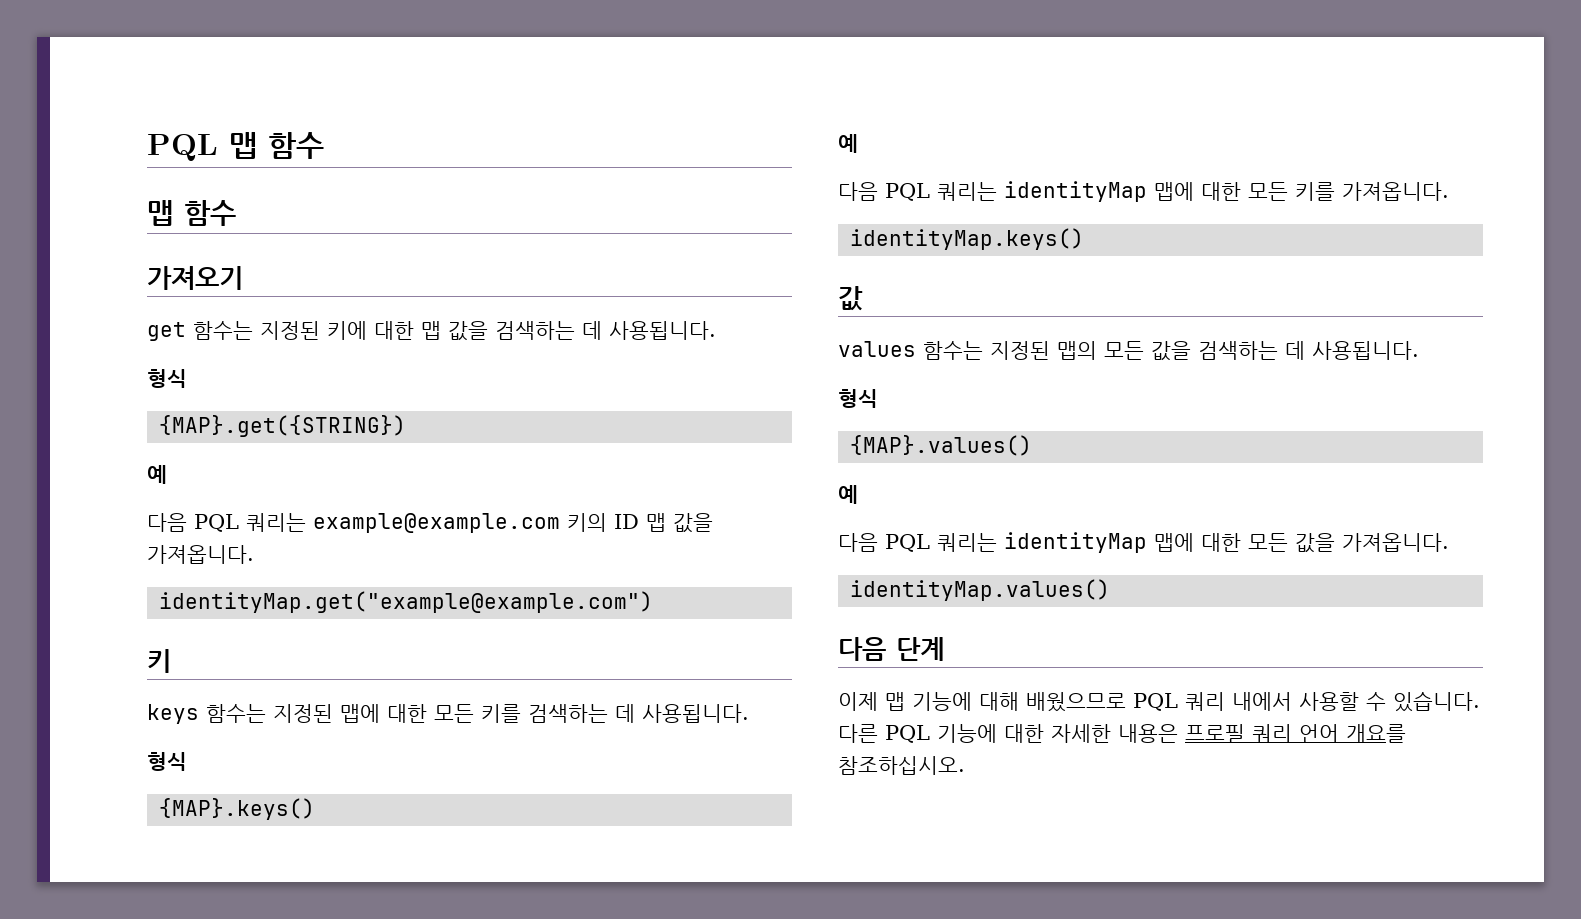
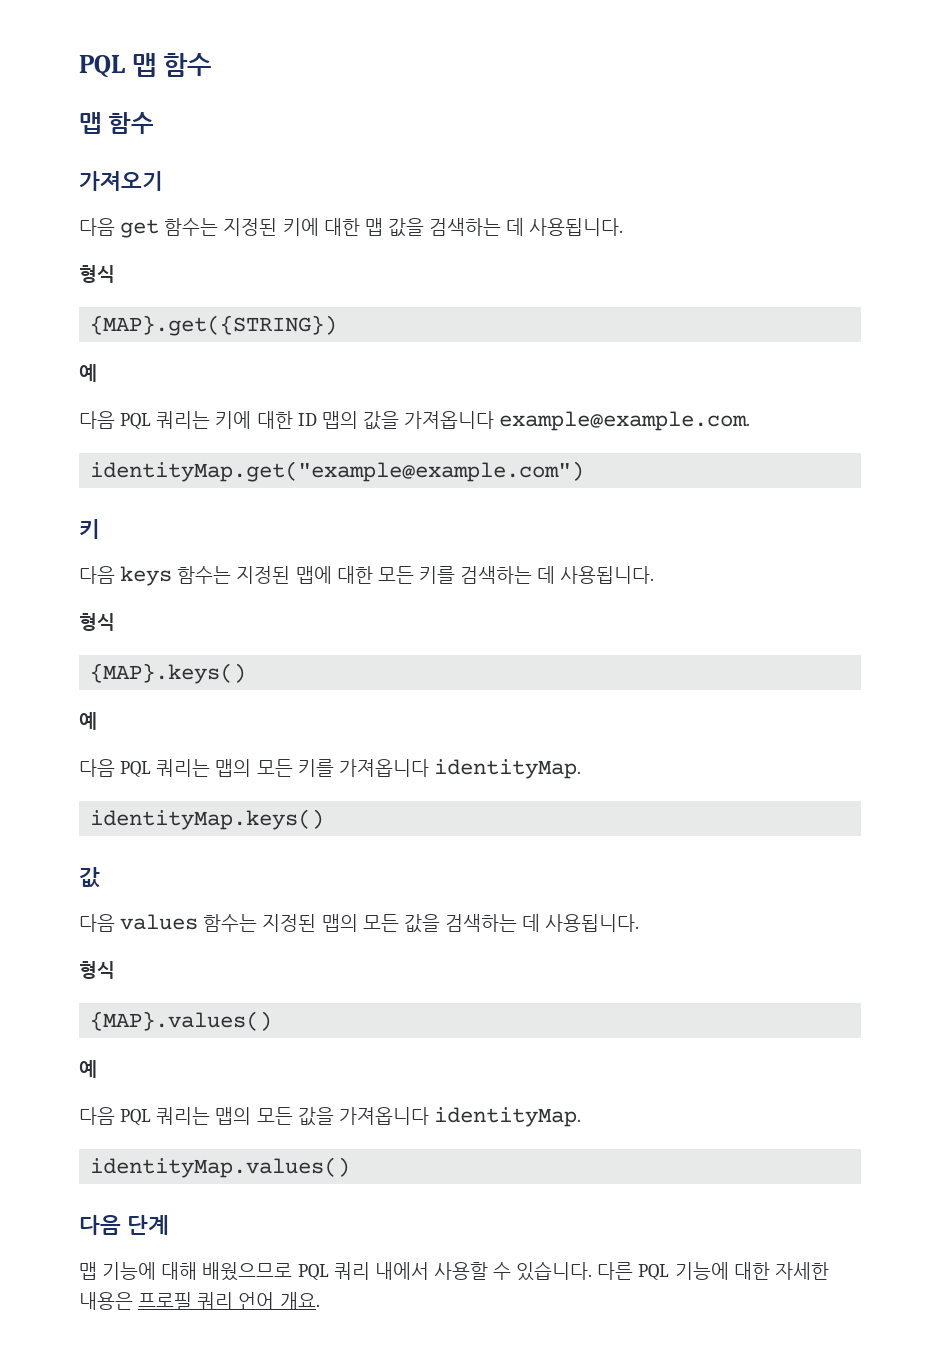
- get 함수는 지정된 키에 대한 맵 값을 검색하는 데 사용됩니다.
+ 다음 get 함수는 지정된 키에 대한 맵 값을 검색하는 데 사용됩니다.
- 다음 PQL 쿼리는 example@example.com 키의 ID 맵 값을 가져옵니다.
+ 다음 PQL 쿼리는 키에 대한 ID 맵의 값을 가져옵니다 example@example.com.
- keys 함수는 지정된 맵에 대한 모든 키를 검색하는 데 사용됩니다.
+ 다음 keys 함수는 지정된 맵에 대한 모든 키를 검색하는 데 사용됩니다.
- 다음 PQL 쿼리는 identityMap 맵에 대한 모든 키를 가져옵니다.
+ 다음 PQL 쿼리는 맵의 모든 키를 가져옵니다 identityMap.
- values 함수는 지정된 맵의 모든 값을 검색하는 데 사용됩니다.
+ 다음 values 함수는 지정된 맵의 모든 값을 검색하는 데 사용됩니다.
- 다음 PQL 쿼리는 identityMap 맵에 대한 모든 값을 가져옵니다.
+ 다음 PQL 쿼리는 맵의 모든 값을 가져옵니다 identityMap.
- 이제 맵 기능에 대해 배웠으므로 PQL 쿼리 내에서 사용할 수 있습니다.
+ 맵 기능에 대해 배웠으므로 PQL 쿼리 내에서 사용할 수 있습니다.
- 다른 PQL 기능에 대한 자세한 내용은 프로필 쿼리 언어 개요를 참조하십시오.
+ 다른 PQL 기능에 대한 자세한 내용은 프로필 쿼리 언어 개요.

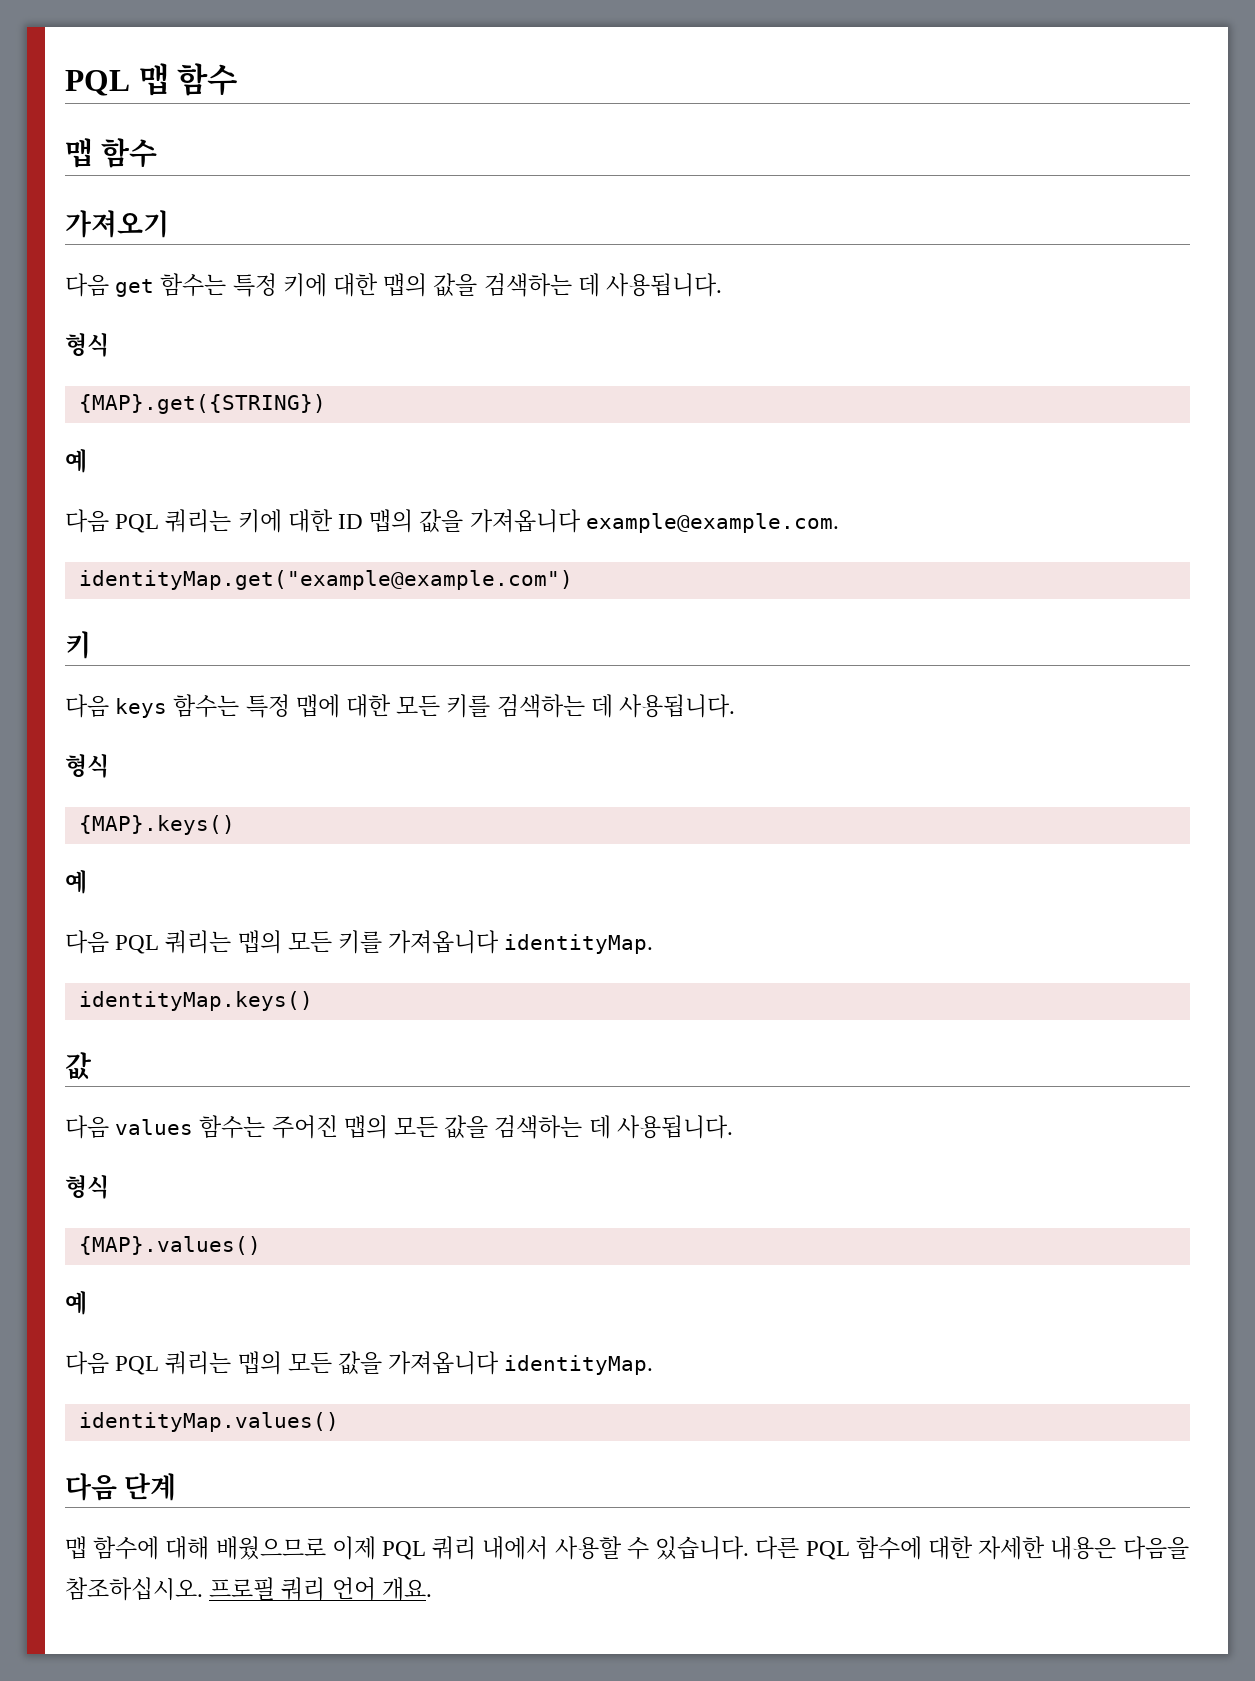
- 다음 get 함수는 지정된 키에 대한 맵 값을 검색하는 데 사용됩니다.
+ 다음 get 함수는 특정 키에 대한 맵의 값을 검색하는 데 사용됩니다.
- 다음 keys 함수는 지정된 맵에 대한 모든 키를 검색하는 데 사용됩니다.
+ 다음 keys 함수는 특정 맵에 대한 모든 키를 검색하는 데 사용됩니다.
- 다음 values 함수는 지정된 맵의 모든 값을 검색하는 데 사용됩니다.
+ 다음 values 함수는 주어진 맵의 모든 값을 검색하는 데 사용됩니다.
- 맵 기능에 대해 배웠으므로 PQL 쿼리 내에서 사용할 수 있습니다.
+ 맵 함수에 대해 배웠으므로 이제 PQL 쿼리 내에서 사용할 수 있습니다.
- 다른 PQL 기능에 대한 자세한 내용은 프로필 쿼리 언어 개요.
+ 다른 PQL 함수에 대한 자세한 내용은 다음을 참조하십시오. 프로필 쿼리 언어 개요.

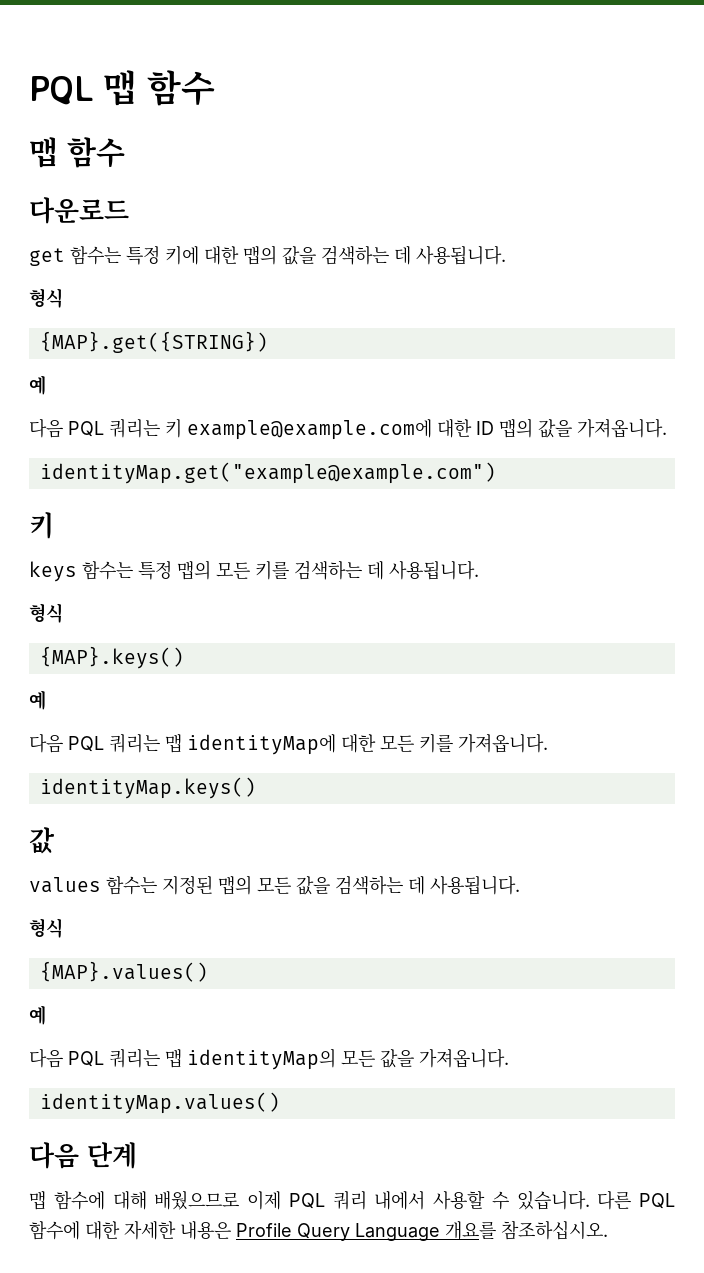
- 가져오기
- 다음 get 함수는 특정 키에 대한 맵의 값을 검색하는 데 사용됩니다.
+ 다운로드
+ get 함수는 특정 키에 대한 맵의 값을 검색하는 데 사용됩니다.
- 다음 PQL 쿼리는 키에 대한 ID 맵의 값을 가져옵니다 example@example.com.
+ 다음 PQL 쿼리는 키 example@example.com에 대한 ID 맵의 값을 가져옵니다.
- 다음 keys 함수는 특정 맵에 대한 모든 키를 검색하는 데 사용됩니다.
+ keys 함수는 특정 맵의 모든 키를 검색하는 데 사용됩니다.
- 다음 PQL 쿼리는 맵의 모든 키를 가져옵니다 identityMap.
+ 다음 PQL 쿼리는 맵 identityMap에 대한 모든 키를 가져옵니다.
- 다음 values 함수는 주어진 맵의 모든 값을 검색하는 데 사용됩니다.
+ values 함수는 지정된 맵의 모든 값을 검색하는 데 사용됩니다.
- 다음 PQL 쿼리는 맵의 모든 값을 가져옵니다 identityMap.
+ 다음 PQL 쿼리는 맵 identityMap의 모든 값을 가져옵니다.
- 다른 PQL 함수에 대한 자세한 내용은 다음을 참조하십시오. 프로필 쿼리 언어 개요.
+ 다른 PQL 함수에 대한 자세한 내용은 Profile Query Language 개요를 참조하십시오.

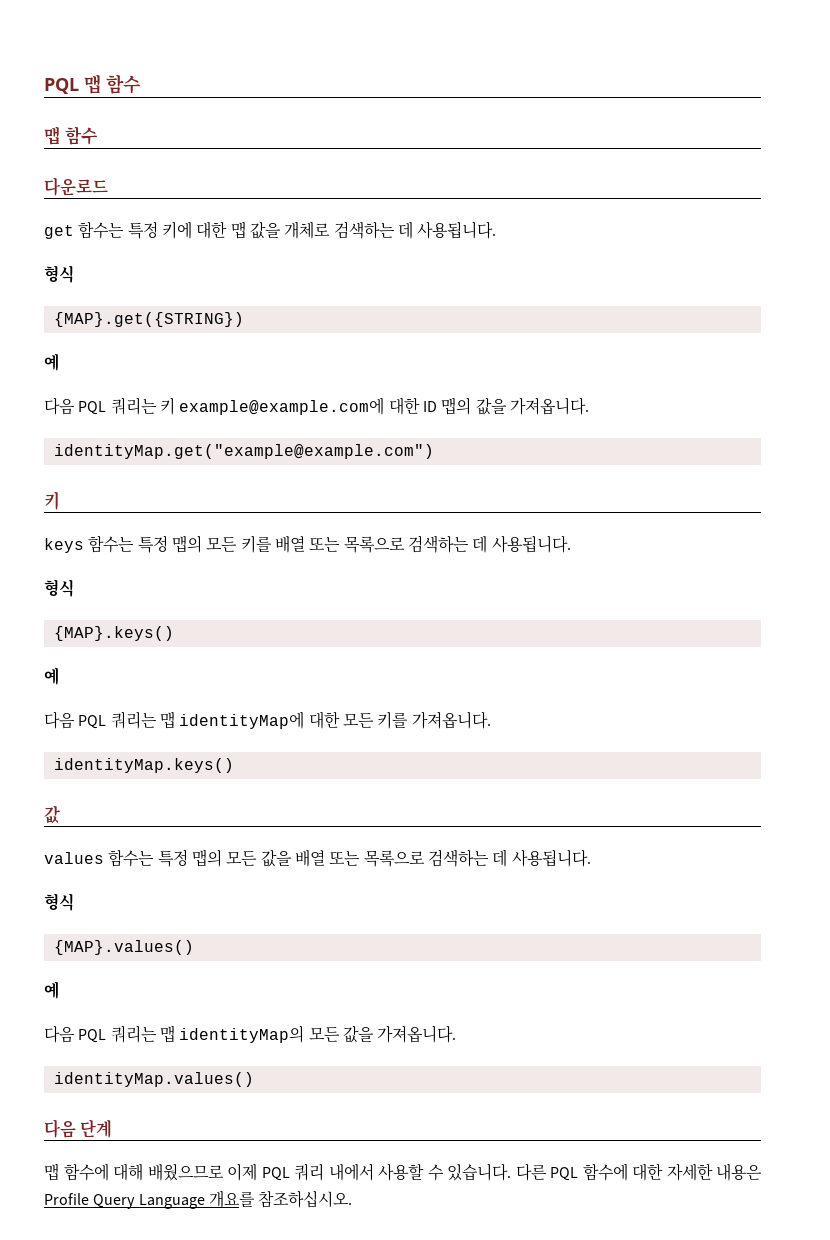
- get 함수는 특정 키에 대한 맵의 값을 검색하는 데 사용됩니다.
+ get 함수는 특정 키에 대한 맵 값을 개체로 검색하는 데 사용됩니다.
- keys 함수는 특정 맵의 모든 키를 검색하는 데 사용됩니다.
+ keys 함수는 특정 맵의 모든 키를 배열 또는 목록으로 검색하는 데 사용됩니다.
- values 함수는 지정된 맵의 모든 값을 검색하는 데 사용됩니다.
+ values 함수는 특정 맵의 모든 값을 배열 또는 목록으로 검색하는 데 사용됩니다.

